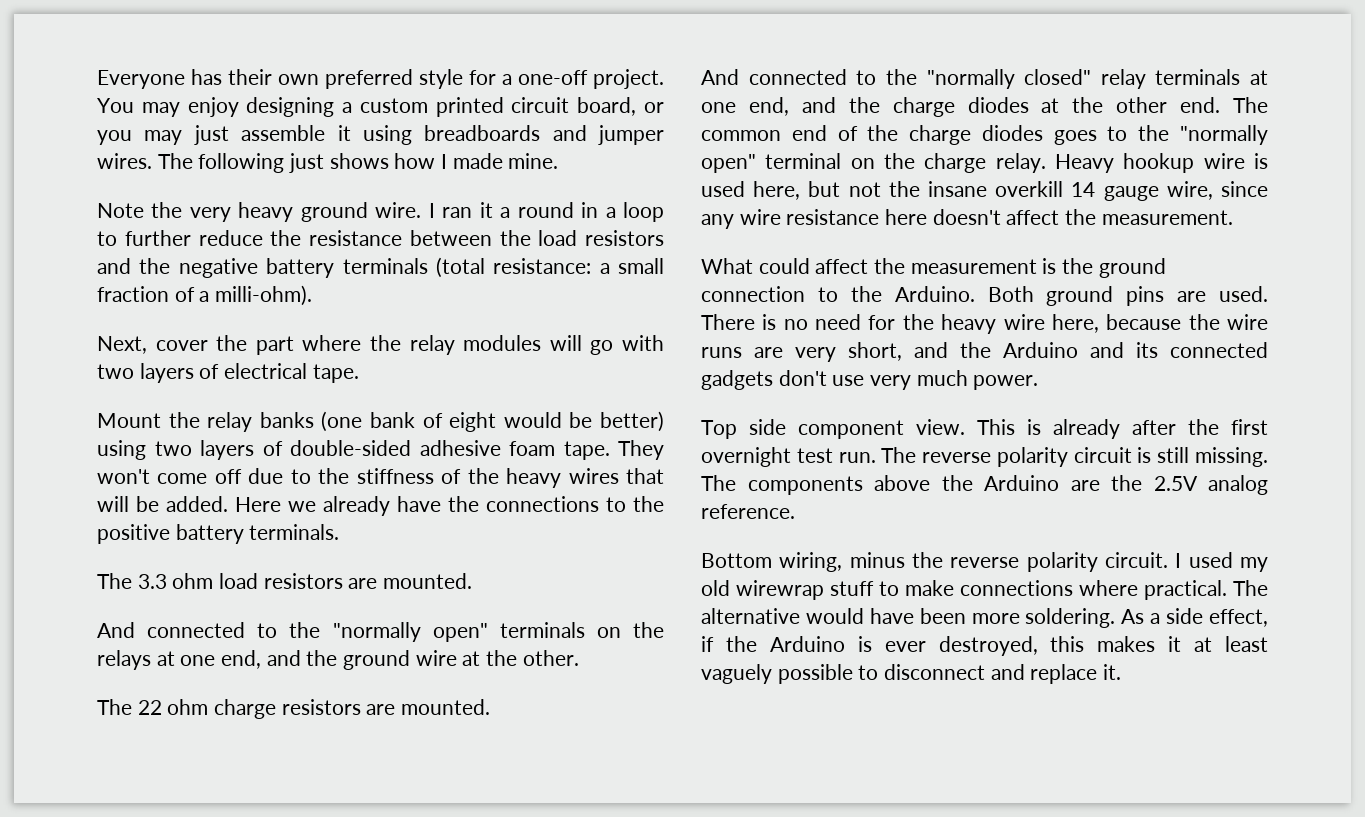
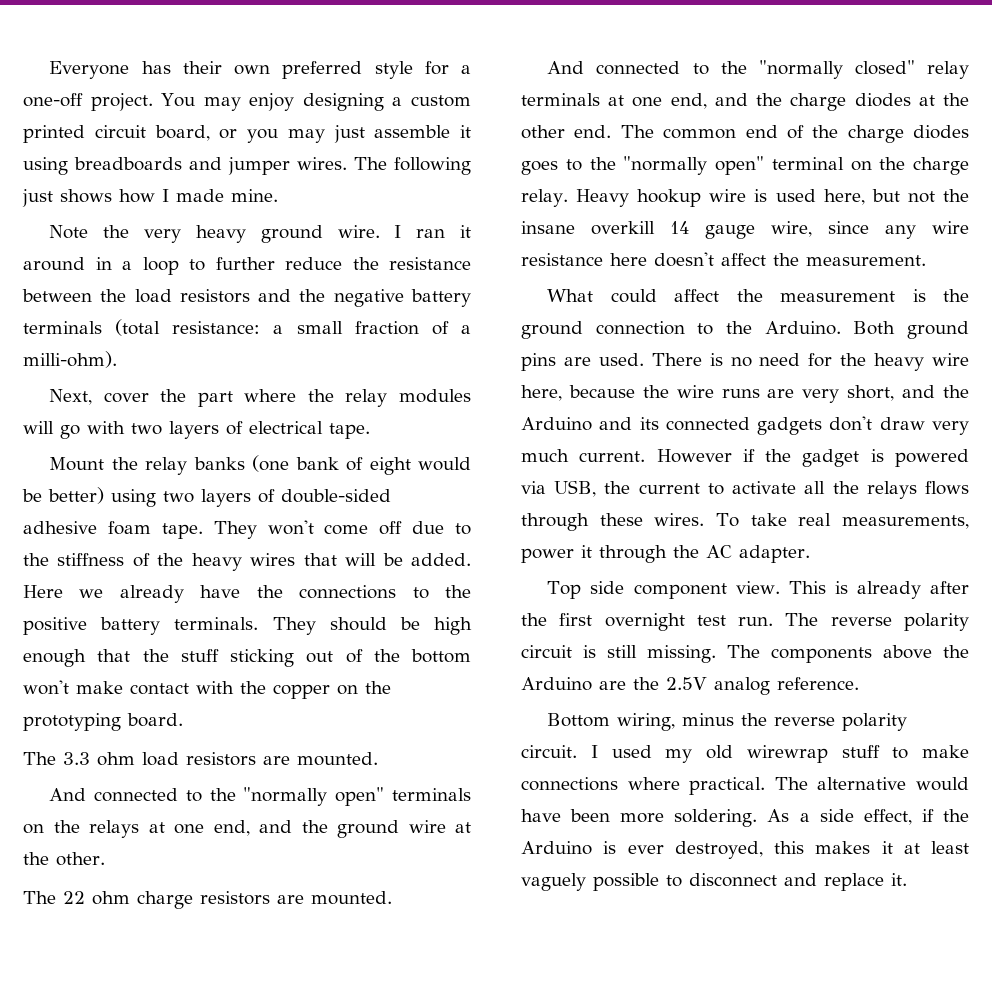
- I ran it a round in a loop to further reduce the resistance between the load resistors and the negative battery terminals (total resistance: a small fraction of a milli-ohm).
+ I ran it around in a loop to further reduce the resistance between the load resistors and the negative battery terminals (total resistance: a small fraction of a milli-ohm).
+ They should be high enough that the stuff sticking out of the bottom won't make contact with the copper on the prototyping board.
- There is no need for the heavy wire here, because the wire runs are very short, and the Arduino and its connected gadgets don't use very much power.
+ There is no need for the heavy wire here, because the wire runs are very short, and the Arduino and its connected gadgets don't draw very much current. However if the gadget is powered via USB, the current to activate all the relays flows through these wires. To take real measurements, power it through the AC adapter.

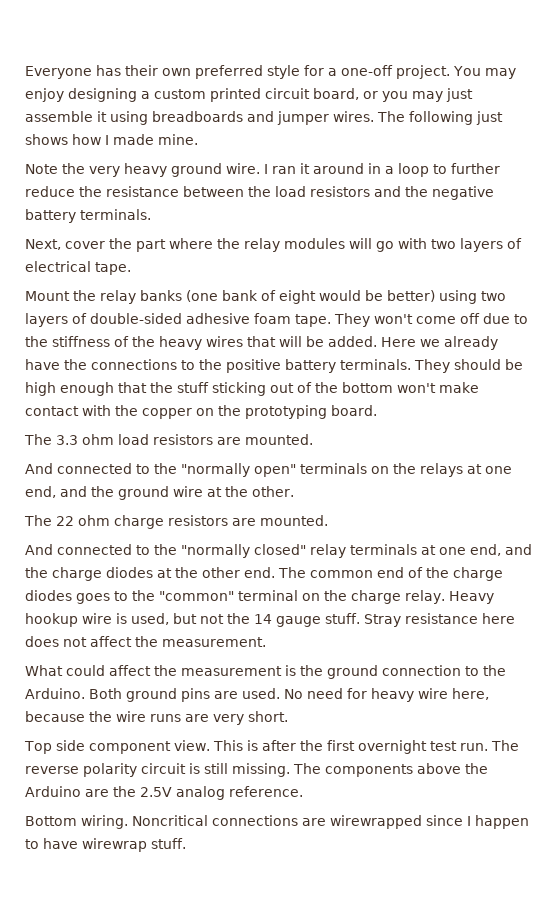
- I ran it around in a loop to further reduce the resistance between the load resistors and the negative battery terminals (total resistance: a small fraction of a milli-ohm).
+ I ran it around in a loop to further reduce the resistance between the load resistors and the negative battery terminals.
- The common end of the charge diodes goes to the "normally open" terminal on the charge relay.
+ The common end of the charge diodes goes to the "common" terminal on the charge relay.
- Heavy hookup wire is used here, but not the insane overkill 14 gauge wire, since any wire resistance here doesn't affect the measurement.
+ Heavy hookup wire is used, but not the 14 gauge stuff. Stray resistance here does not affect the measurement.
- There is no need for the heavy wire here, because the wire runs are very short, and the Arduino and its connected gadgets don't draw very much current. However if the gadget is powered via USB, the current to activate all the relays flows through these wires. To take real measurements, power it through the AC adapter.
+ No need for heavy wire here, because the wire runs are very short.
- This is already after the first overnight test run.
+ This is after the first overnight test run.
- Bottom wiring, minus the reverse polarity circuit. I used my old wirewrap stuff to make connections where practical. The alternative would have been more soldering. As a side effect, if the Arduino is ever destroyed, this makes it at least vaguely possible to disconnect and replace it.
+ Bottom wiring. Noncritical connections are wirewrapped since I happen to have wirewrap stuff.

